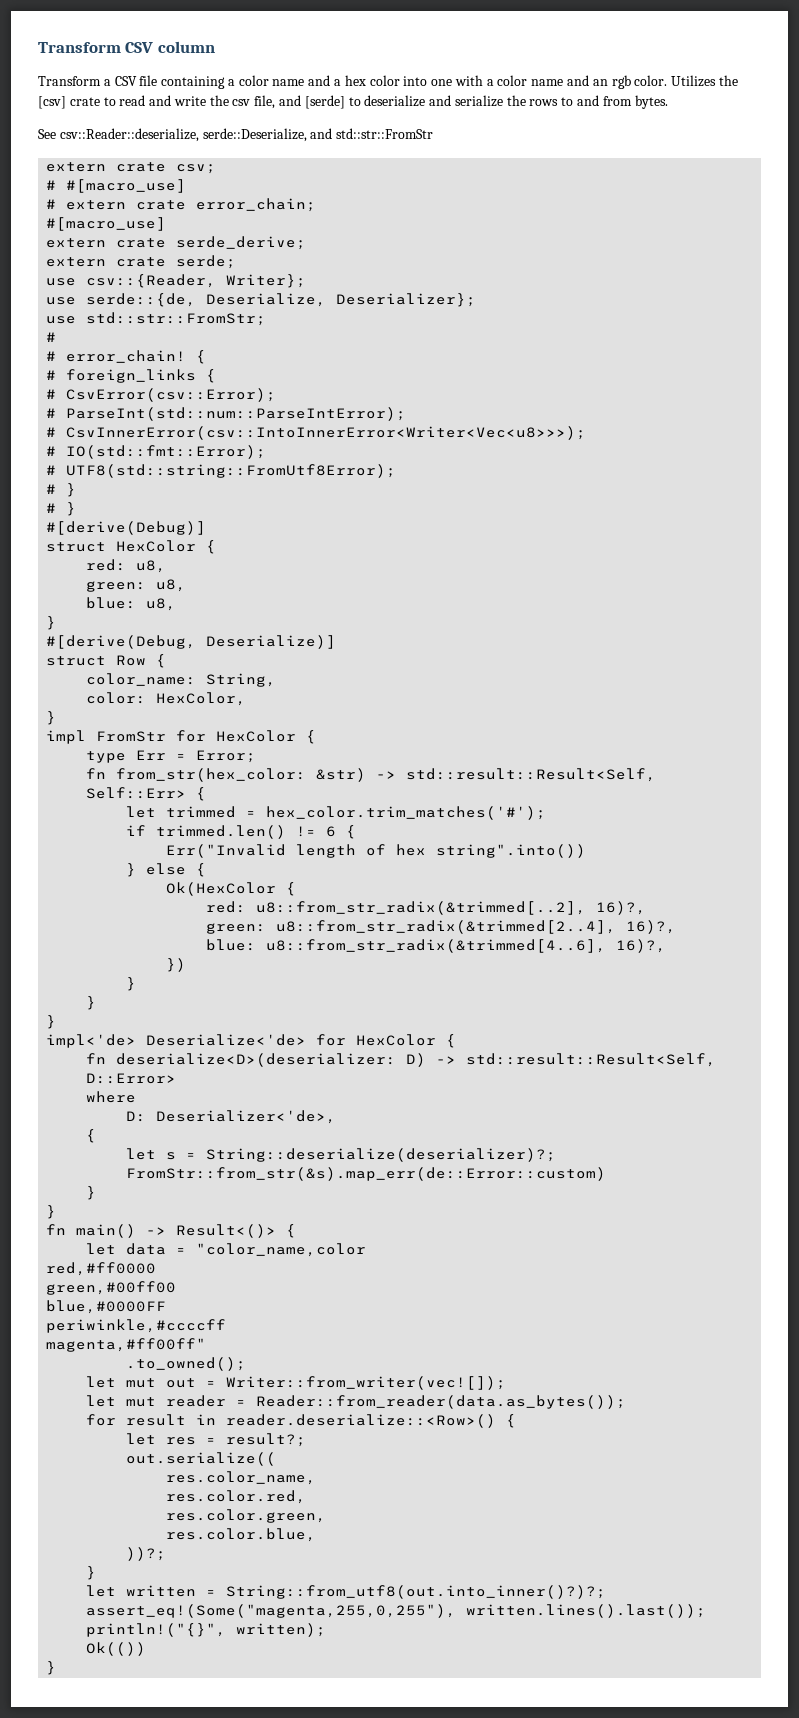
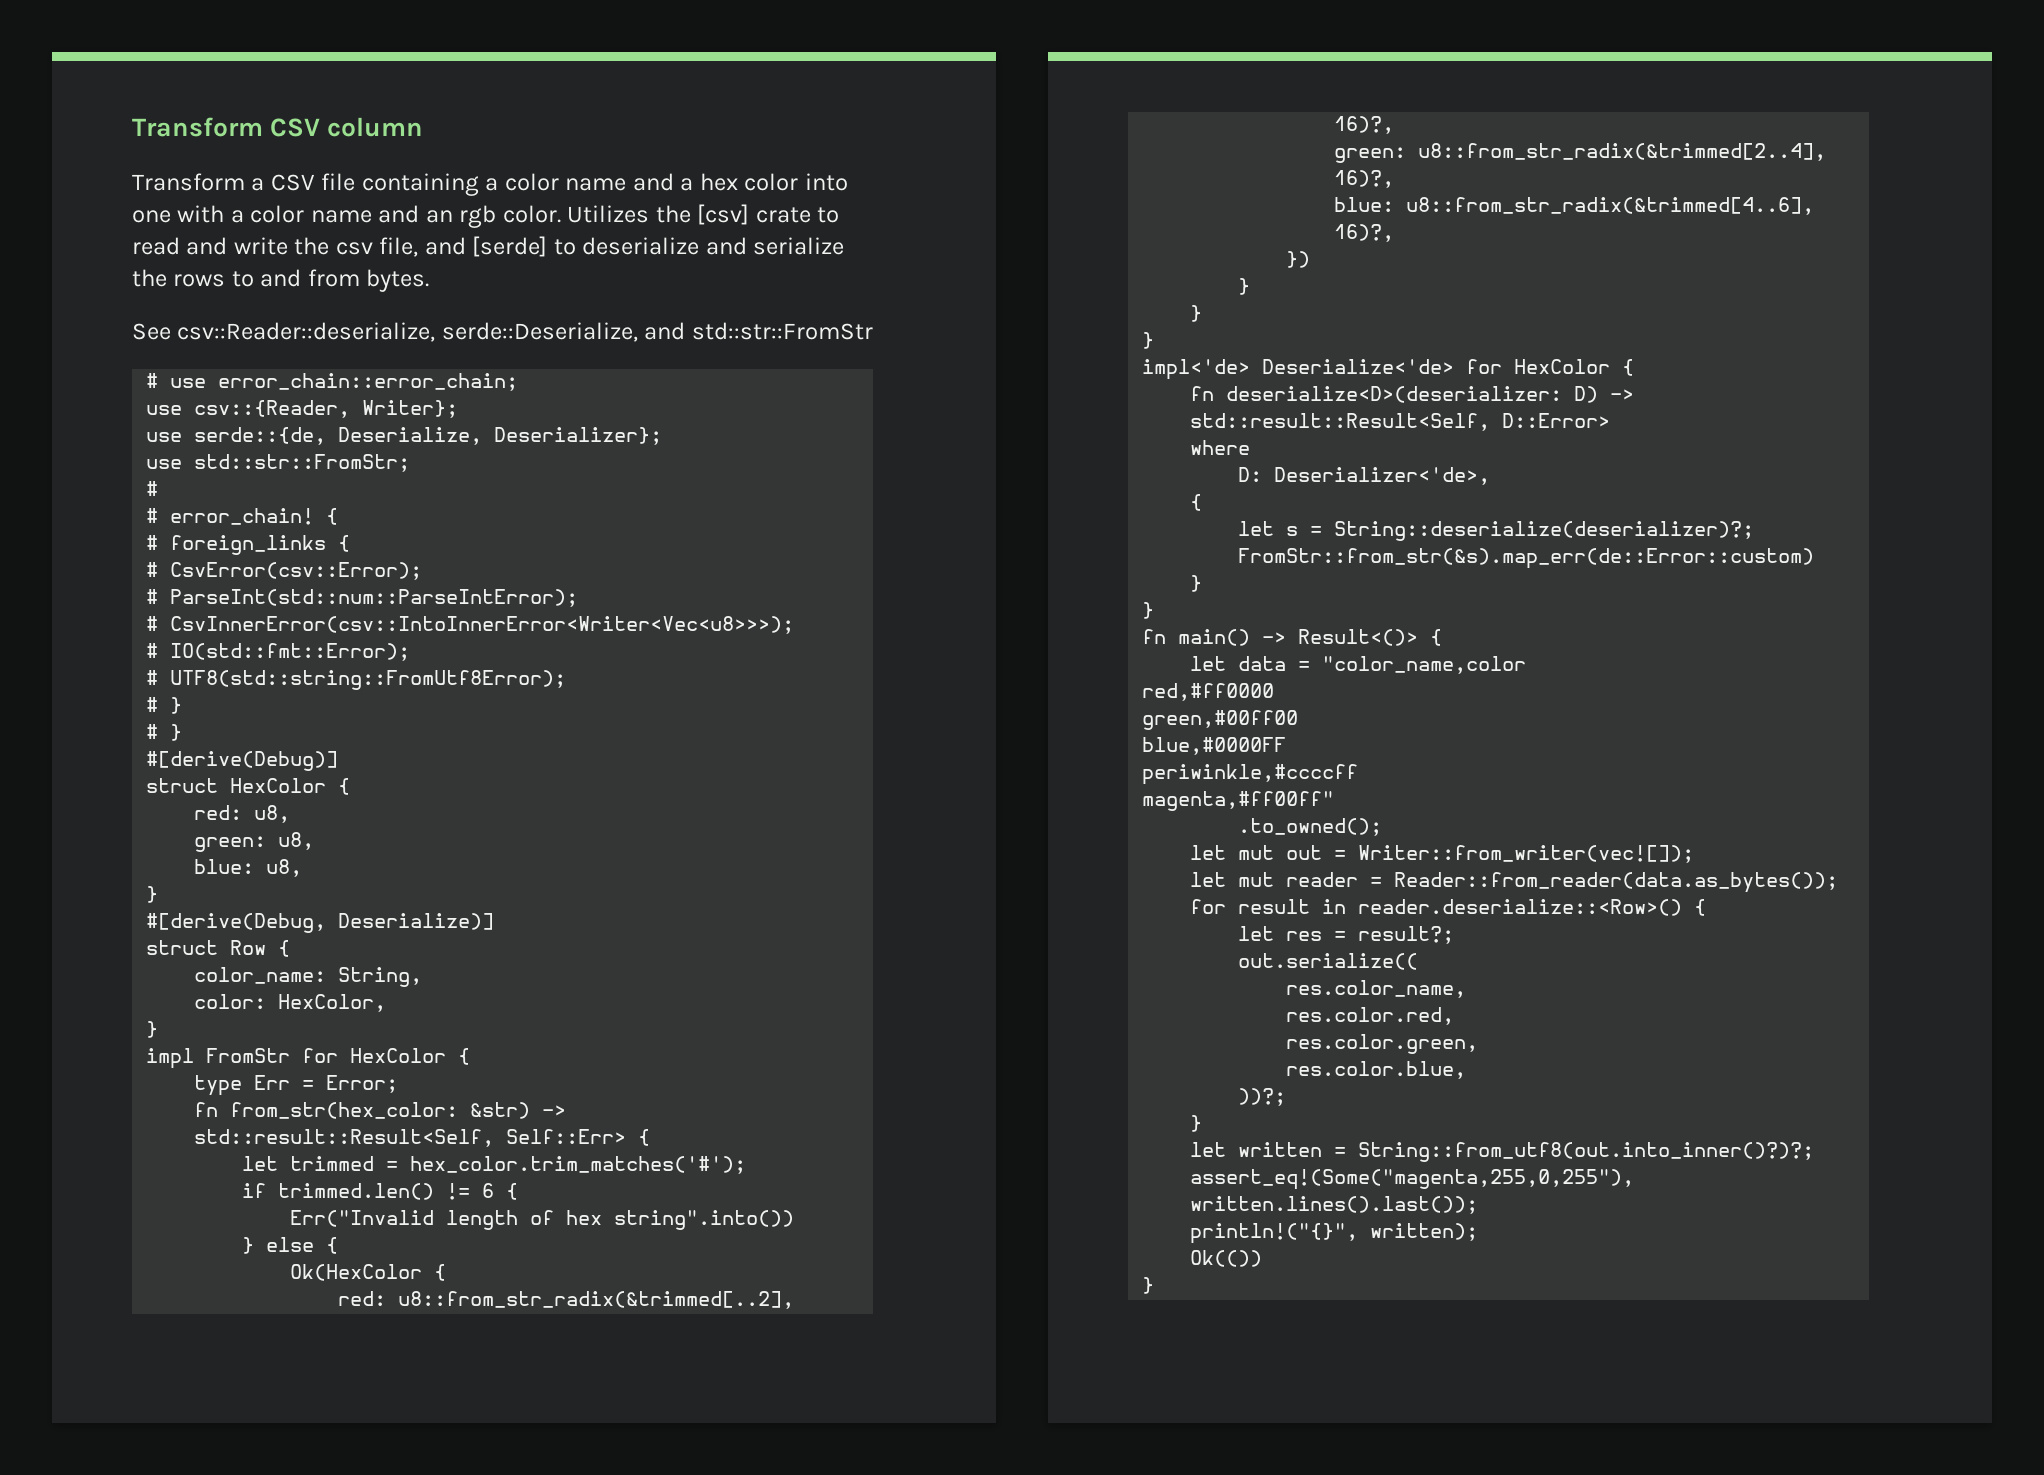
- extern crate csv;
- # #[macro_use]
- # extern crate error_chain;
- #[macro_use]
- extern crate serde_derive;
- extern crate serde;
+ # use error_chain::error_chain;

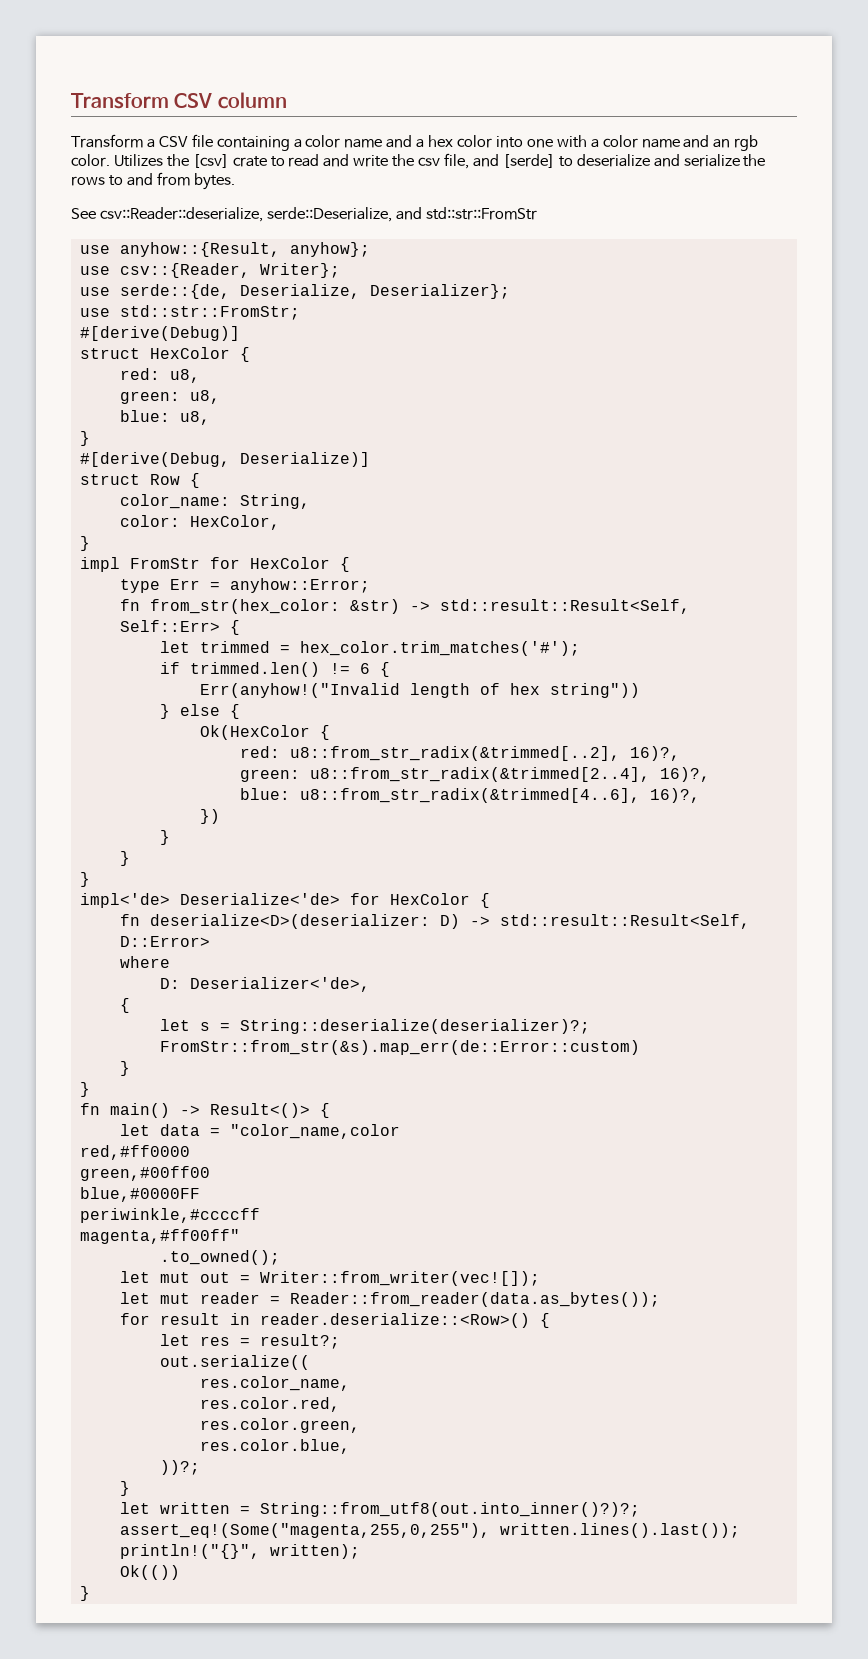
- # use error_chain::error_chain;
+ use anyhow::{Result, anyhow};
  use std::str::FromStr;
- #
- # error_chain! {
- # foreign_links {
- # CsvError(csv::Error);
- # ParseInt(std::num::ParseIntError);
- # CsvInnerError(csv::IntoInnerError<Writer<Vec<u8>>>);
- # IO(std::fmt::Error);
- # UTF8(std::string::FromUtf8Error);
- # }
- # }
- type Err = Error;
+ type Err = anyhow::Error;
- Err("Invalid length of hex string".into())
+ Err(anyhow!("Invalid length of hex string"))

